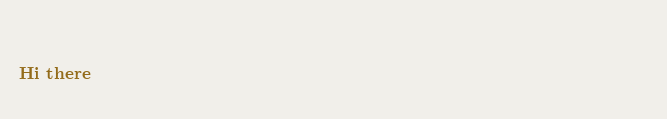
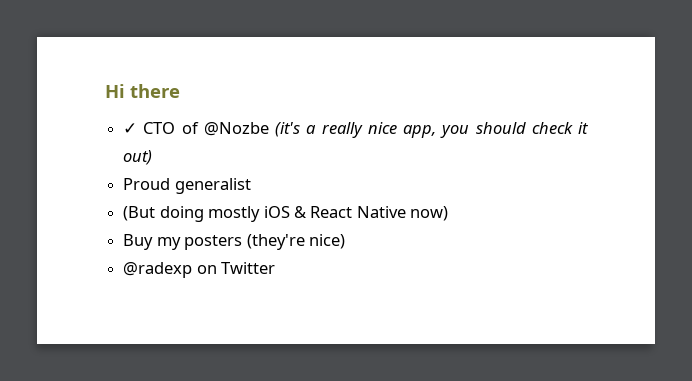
+ ✓ CTO of @Nozbe (it's a really nice app, you should check it out)
+ Proud generalist
+ (But doing mostly iOS & React Native now)
+ Buy my posters (they're nice)
+ @radexp on Twitter

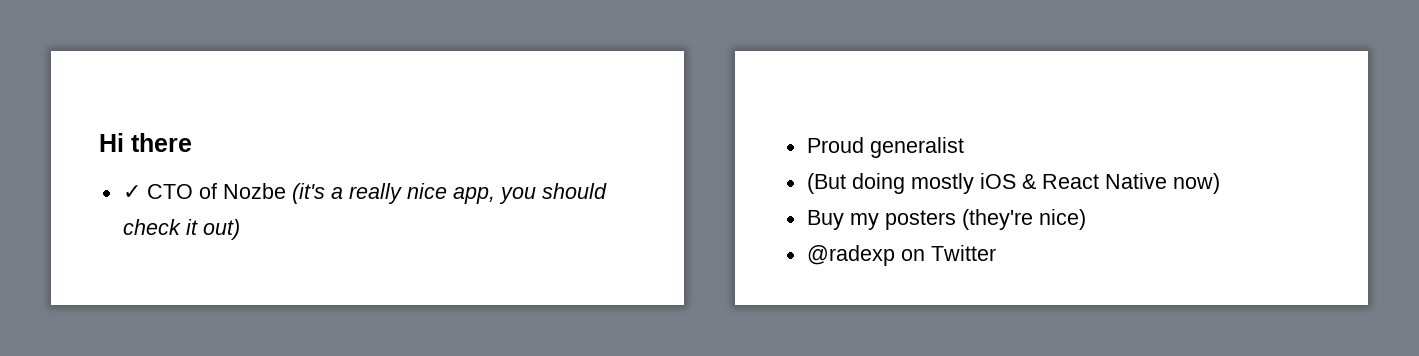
- ✓ CTO of @Nozbe (it's a really nice app, you should check it out)
+ ✓ CTO of Nozbe (it's a really nice app, you should check it out)

